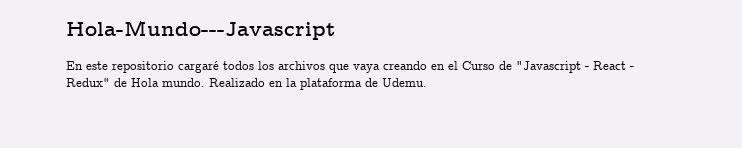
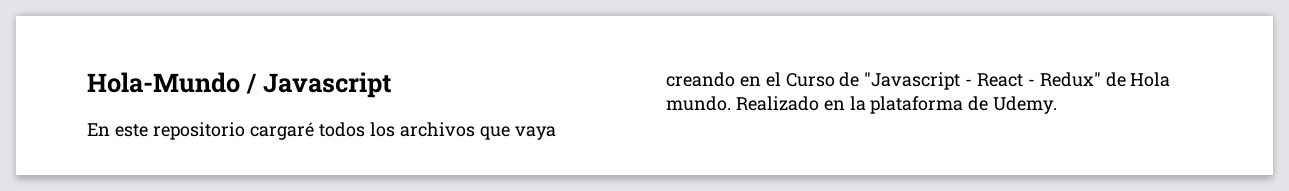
- Hola-Mundo---Javascript
+ Hola-Mundo / Javascript
- Realizado en la plataforma de Udemu.
+ Realizado en la plataforma de Udemy.

